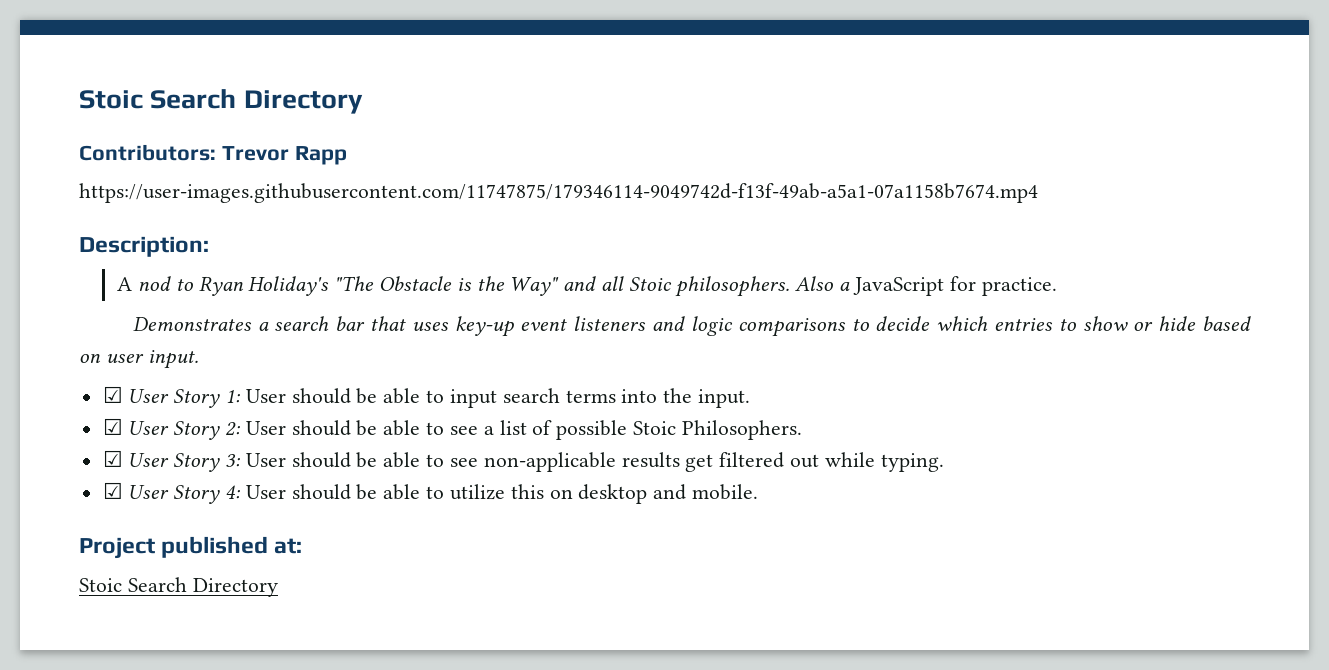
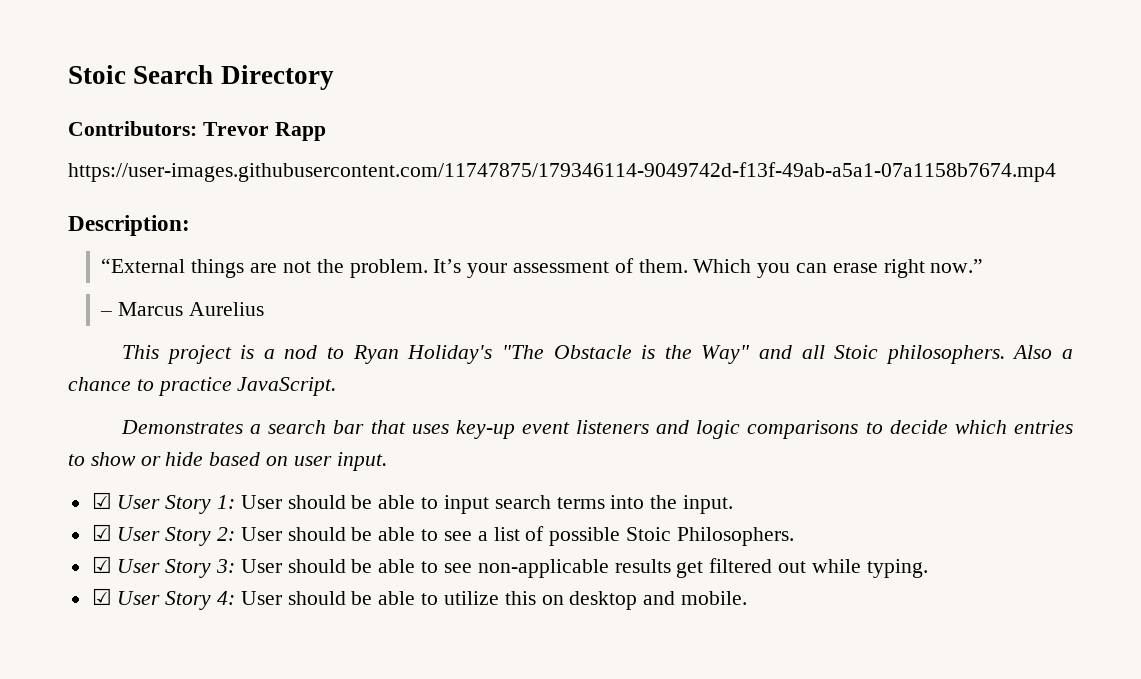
- A nod to Ryan Holiday's "The Obstacle is the Way" and all Stoic philosophers.
+ “External things are not the problem. It’s your assessment of them. Which you can erase right now.”
+ – Marcus Aurelius
+ This project is a nod to Ryan Holiday's "The Obstacle is the Way" and all Stoic philosophers.
- Also a JavaScript for practice.
+ Also a chance to practice JavaScript.
- Project published at:
- Stoic Search Directory

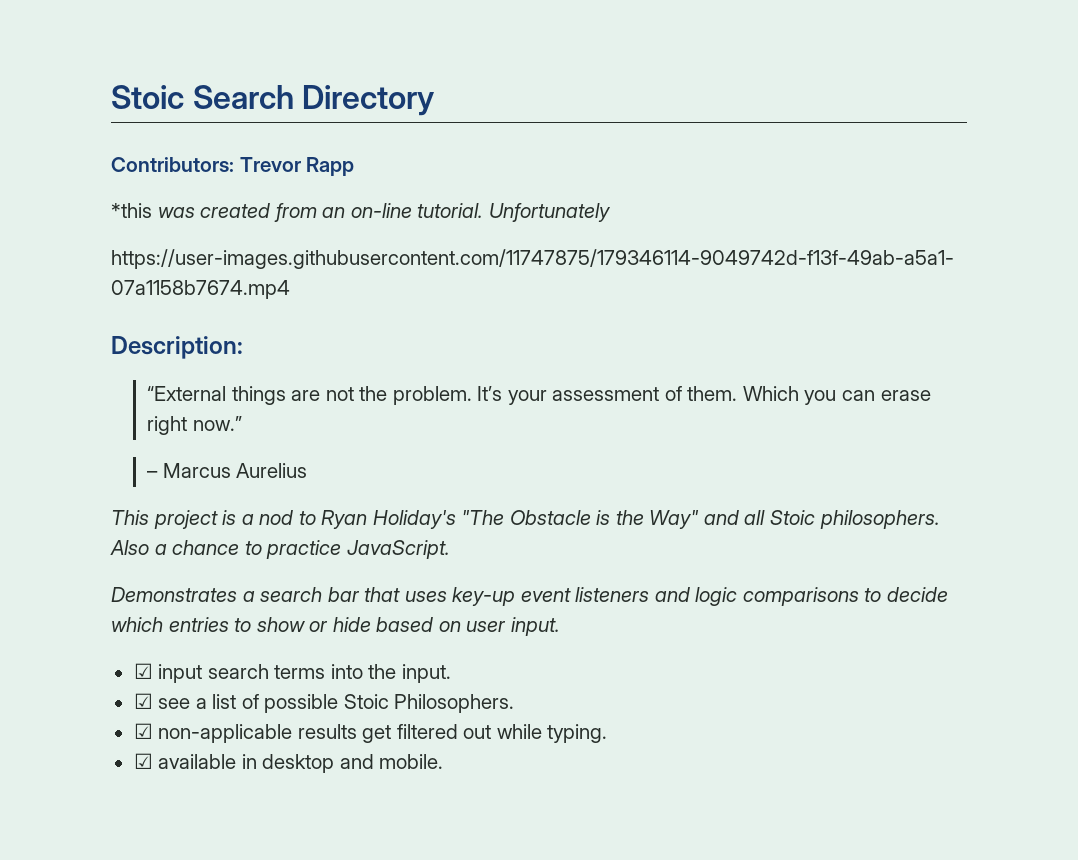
+ *this was created from an on-line tutorial. Unfortunately
- ☑ User Story 1: User should be able to input search terms into the input.
+ ☑ input search terms into the input.
- ☑ User Story 2: User should be able to see a list of possible Stoic Philosophers.
+ ☑ see a list of possible Stoic Philosophers.
- ☑ User Story 3: User should be able to see non-applicable results get filtered out while typing.
+ ☑ non-applicable results get filtered out while typing.
- ☑ User Story 4: User should be able to utilize this on desktop and mobile.
+ ☑ available in desktop and mobile.

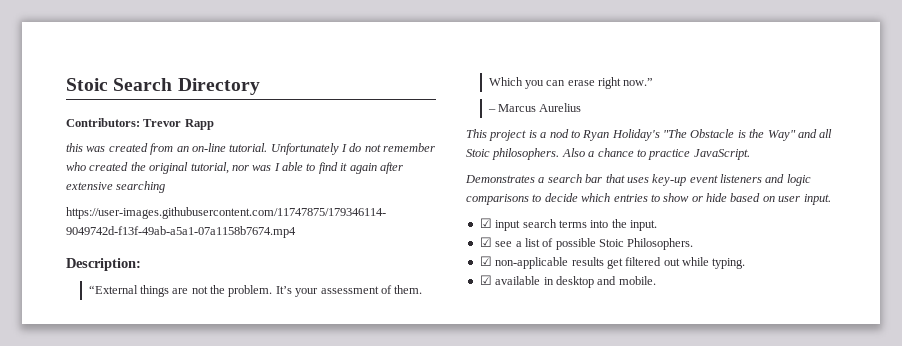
- *this was created from an on-line tutorial.
+ this was created from an on-line tutorial.
- Unfortunately
+ Unfortunately I do not remember who created the original tutorial, nor was I able to find it again after extensive searching

